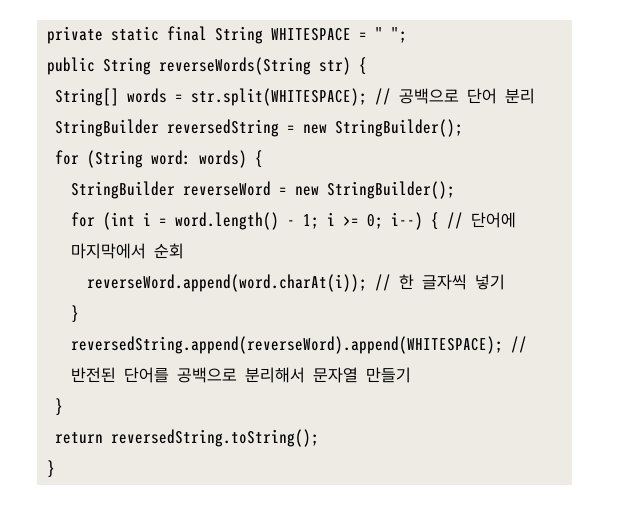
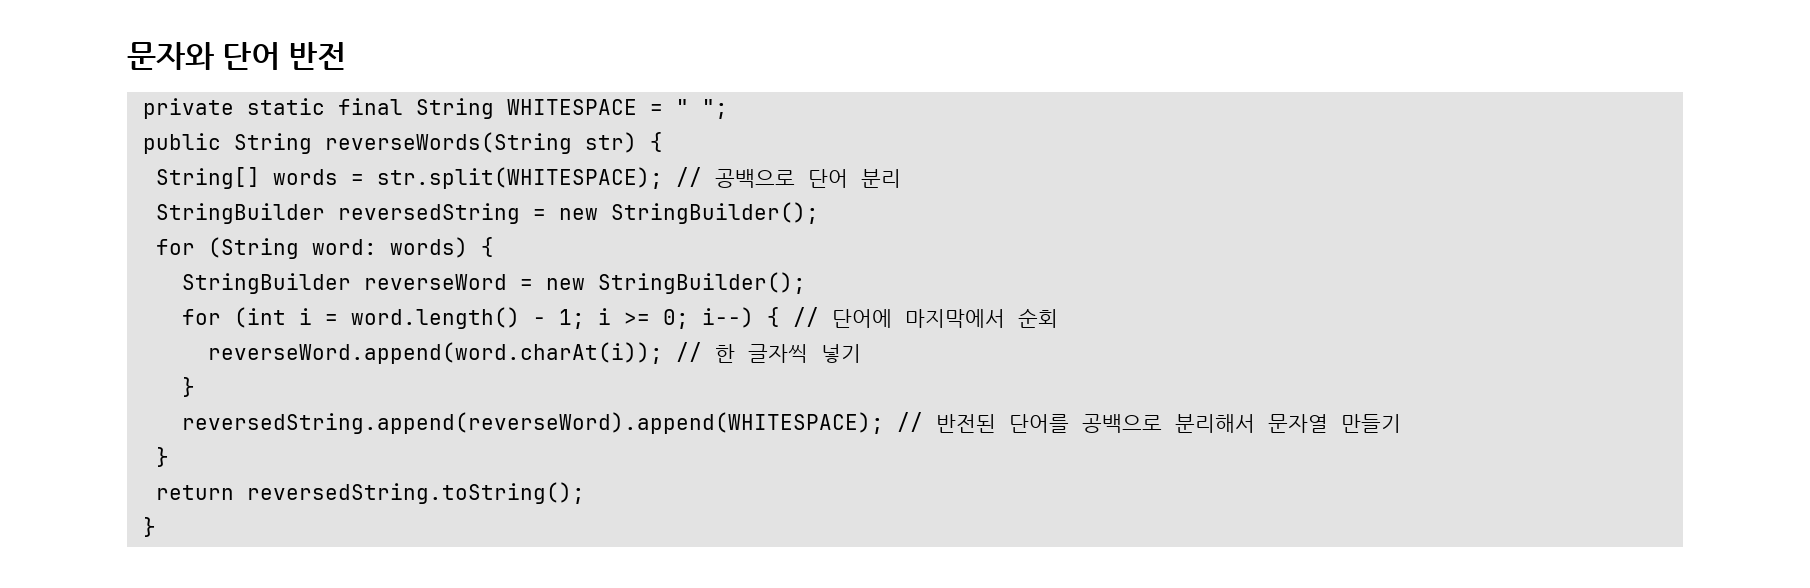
+ 문자와 단어 반전

